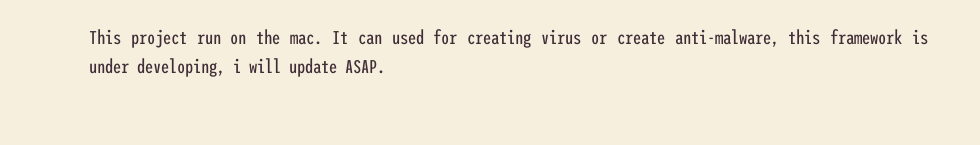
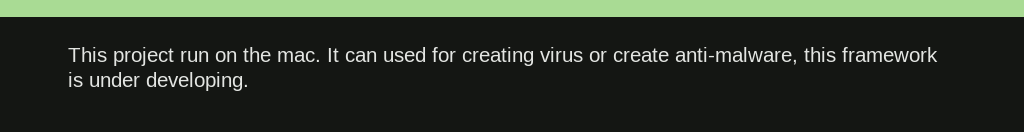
- It can used for creating virus or create anti-malware, this framework is under developing, i will update ASAP.
+ It can used for creating virus or create anti-malware, this framework is under developing.

